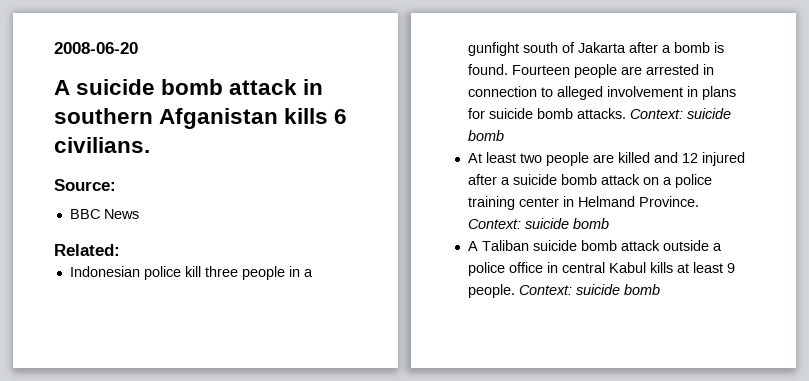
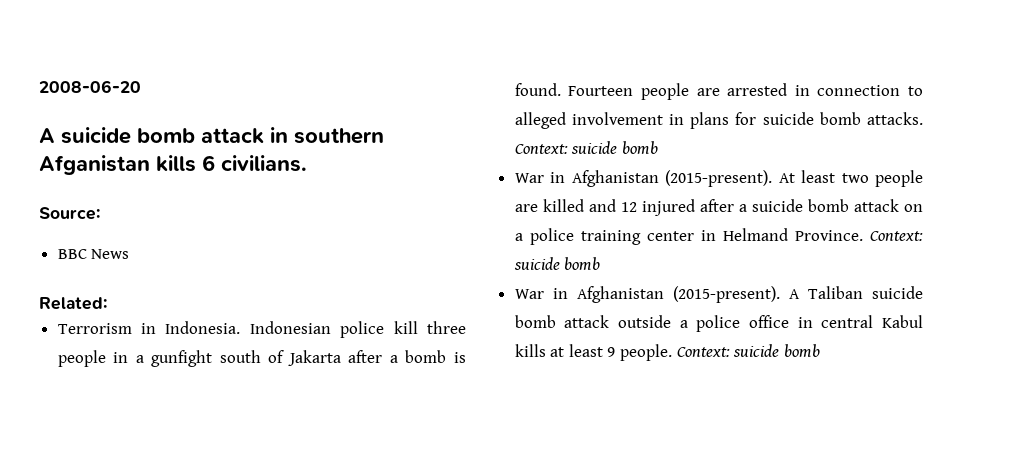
+ Terrorism in Indonesia.
  Fourteen people are arrested in connection to alleged involvement in plans for suicide bomb attacks. Context: suicide bomb
- At least two people are killed and 12 injured after a suicide bomb attack on a police training center in Helmand Province. Context: suicide bomb
- A Taliban suicide bomb attack outside a police office in central Kabul kills at least 9 people.
+ War in Afghanistan (2015-present). At least two people are killed and 12 injured after a suicide bomb attack on a police training center in Helmand Province. Context: suicide bomb
+ War in Afghanistan (2015-present). A Taliban suicide bomb attack outside a police office in central Kabul kills at least 9 people.

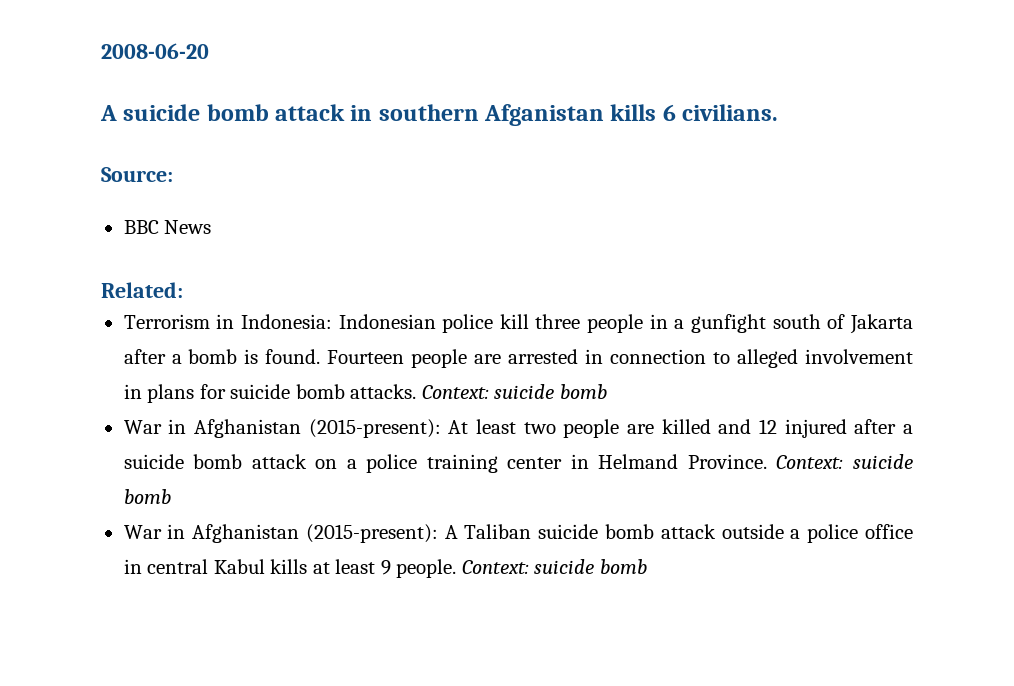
- Terrorism in Indonesia. Indonesian police kill three people in a gunfight south of Jakarta after a bomb is found.
+ Terrorism in Indonesia: Indonesian police kill three people in a gunfight south of Jakarta after a bomb is found.
- War in Afghanistan (2015-present). At least two people are killed and 12 injured after a suicide bomb attack on a police training center in Helmand Province.
+ War in Afghanistan (2015-present): At least two people are killed and 12 injured after a suicide bomb attack on a police training center in Helmand Province.
- War in Afghanistan (2015-present). A Taliban suicide bomb attack outside a police office in central Kabul kills at least 9 people.
+ War in Afghanistan (2015-present): A Taliban suicide bomb attack outside a police office in central Kabul kills at least 9 people.

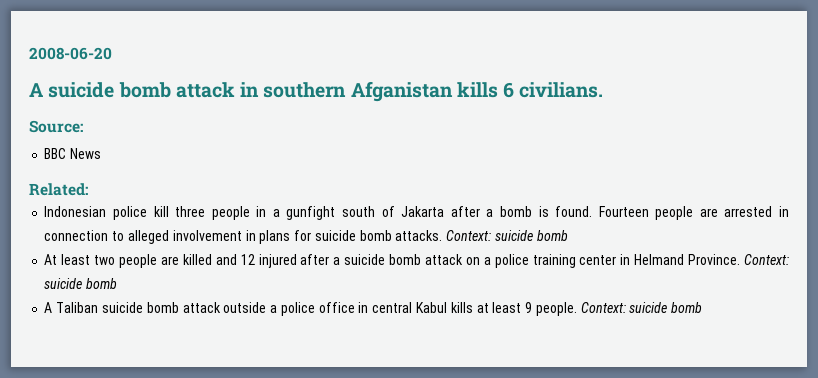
- Terrorism in Indonesia: Indonesian police kill three people in a gunfight south of Jakarta after a bomb is found.
+ Indonesian police kill three people in a gunfight south of Jakarta after a bomb is found.
- War in Afghanistan (2015-present): At least two people are killed and 12 injured after a suicide bomb attack on a police training center in Helmand Province.
+ At least two people are killed and 12 injured after a suicide bomb attack on a police training center in Helmand Province.
- War in Afghanistan (2015-present): A Taliban suicide bomb attack outside a police office in central Kabul kills at least 9 people.
+ A Taliban suicide bomb attack outside a police office in central Kabul kills at least 9 people.

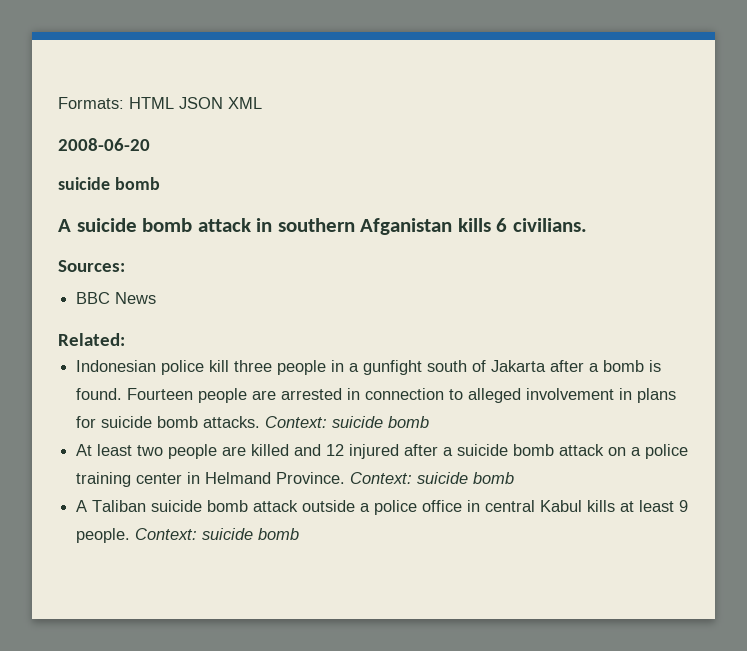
+ Formats: HTML JSON XML
  2008-06-20
+ suicide bomb
- Source:
+ Sources:

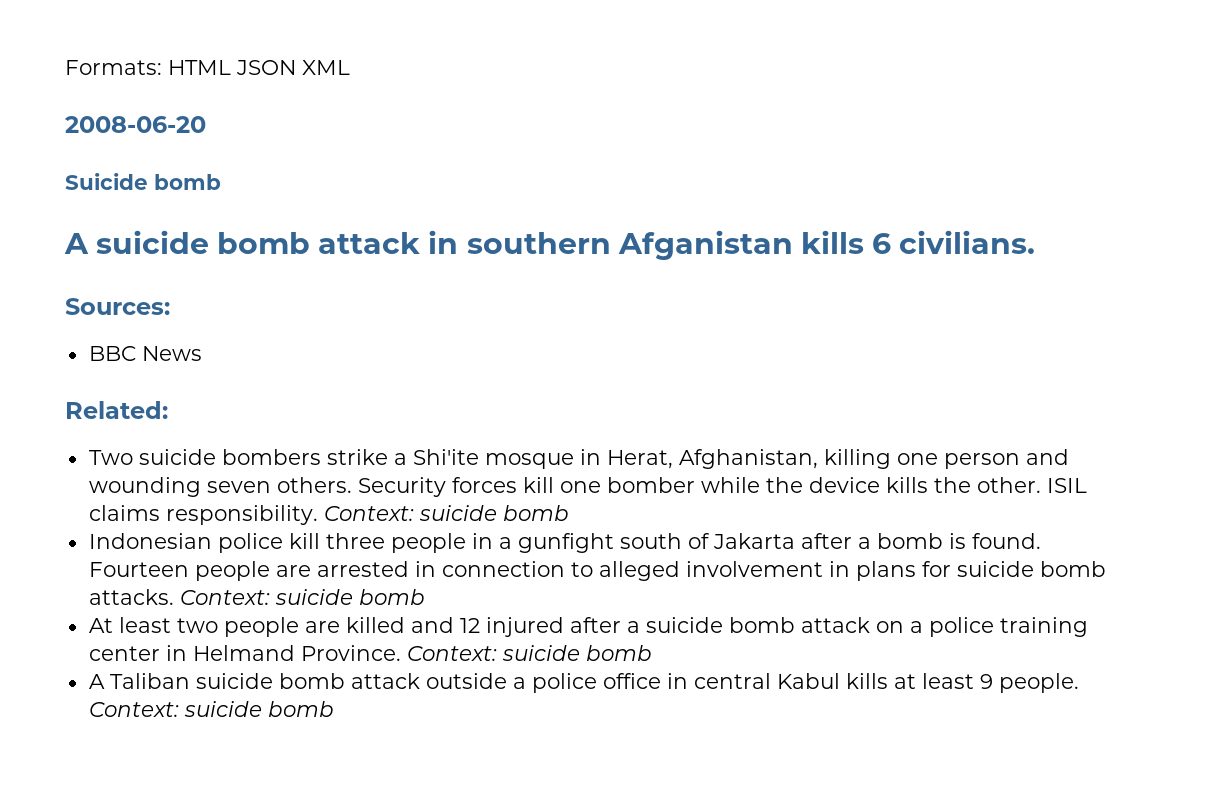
  2008-06-20
- suicide bomb
+ Suicide bomb
+ Two suicide bombers strike a Shi'ite mosque in Herat, Afghanistan, killing one person and wounding seven others. Security forces kill one bomber while the device kills the other. ISIL claims responsibility. Context: suicide bomb

